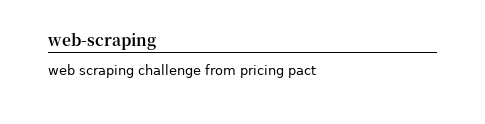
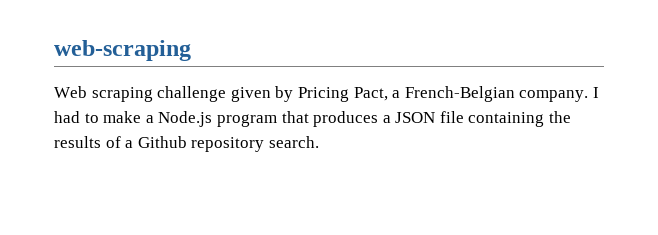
- web scraping challenge from pricing pact
+ Web scraping challenge given by Pricing Pact, a French-Belgian company. I had to make a Node.js program that produces a JSON file containing the results of a Github repository search.

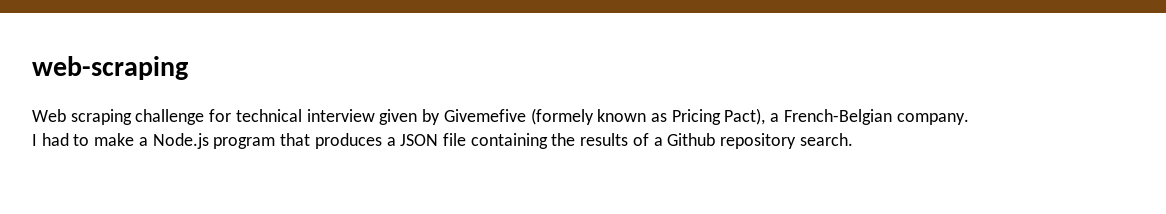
- Web scraping challenge given by Pricing Pact, a French-Belgian company. I had to make a Node.js program that produces a JSON file containing the results of a Github repository search.
+ Web scraping challenge for technical interview given by Givemefive (formely known as Pricing Pact), a French-Belgian company.
+ I had to make a Node.js program that produces a JSON file containing the results of a Github repository search.

